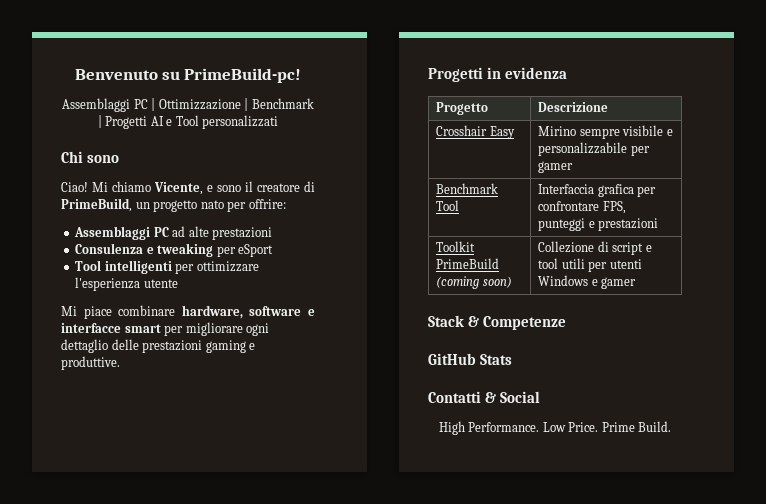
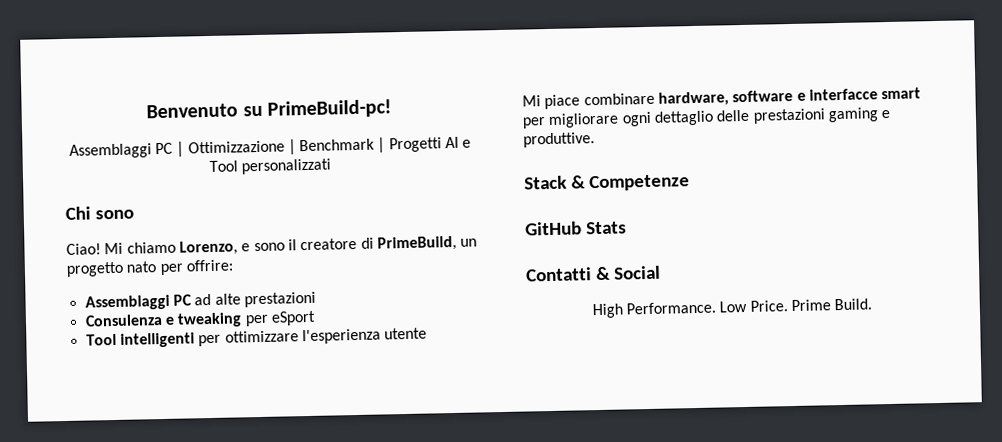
- Mi chiamo Vicente, e sono il creatore di PrimeBuild, un progetto nato per offrire:
+ Mi chiamo Lorenzo, e sono il creatore di PrimeBuild, un progetto nato per offrire:
- Progetti in evidenza
- Progetto | Descrizione
- Crosshair Easy | Mirino sempre visibile e personalizzabile per gamer
- Benchmark Tool | Interfaccia grafica per confrontare FPS, punteggi e prestazioni
- Toolkit PrimeBuild (coming soon) | Collezione di script e tool utili per utenti Windows e gamer

